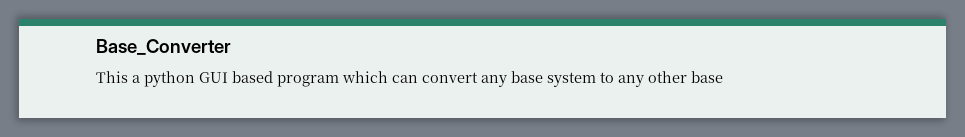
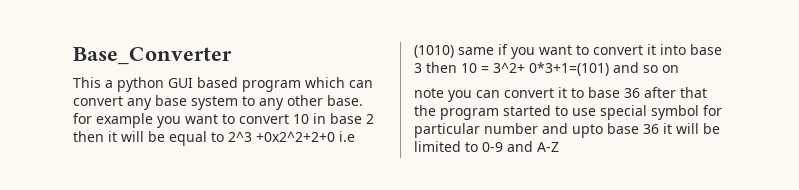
- This a python GUI based program which can convert any base system to any other base
+ This a python GUI based program which can convert any base system to any other base. for example you want to convert 10 in base 2 then it will be equal to 2^3 +0x2^2+2+0 i.e (1010) same if you want to convert it into base 3 then 10 = 3^2+ 0*3+1=(101) and so on
+ note you can convert it to base 36 after that the program started to use special symbol for particular number and upto base 36 it will be limited to 0-9 and A-Z

